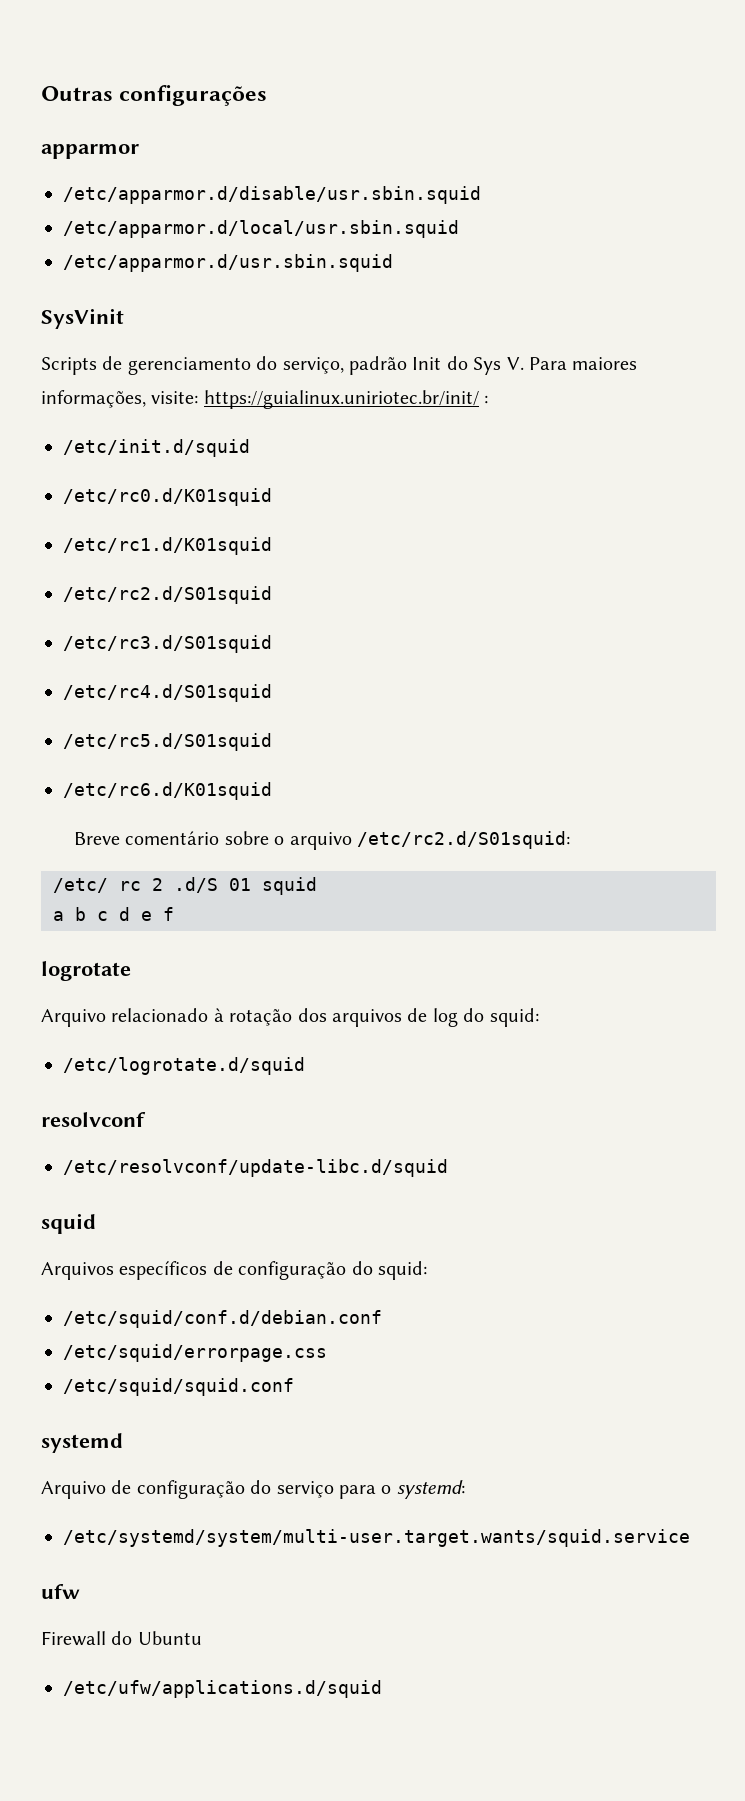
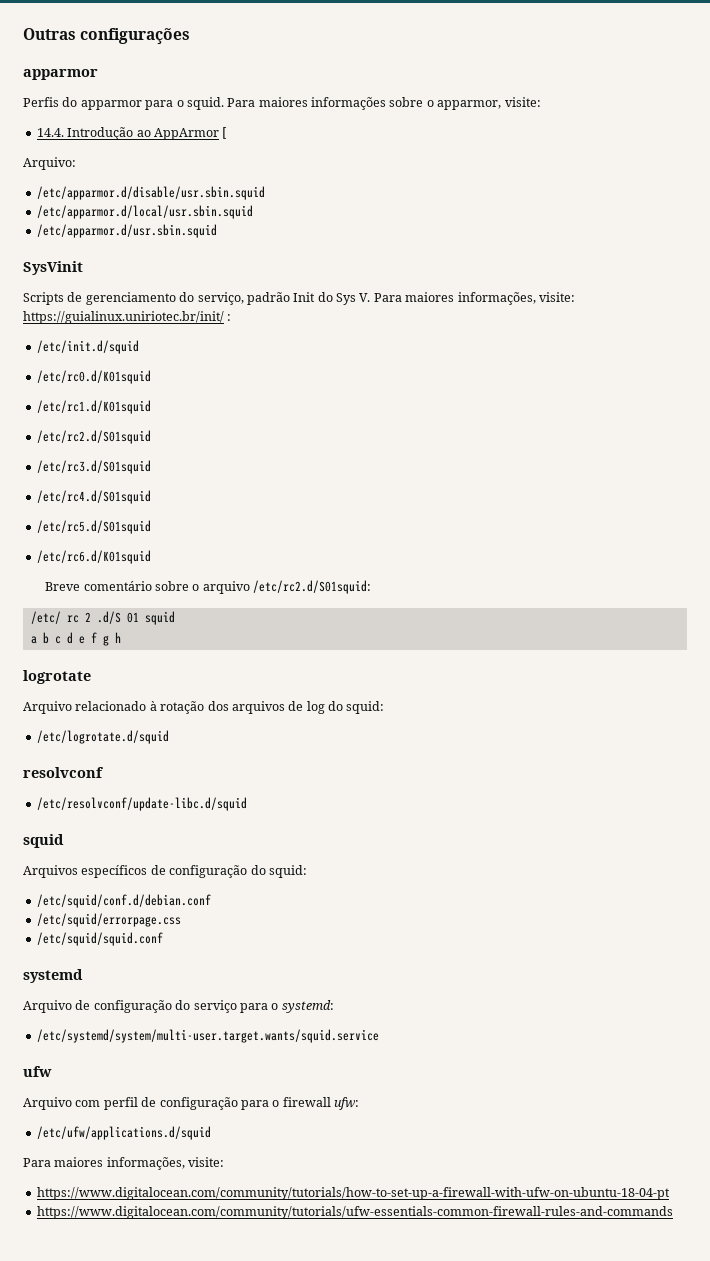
+ Perfis do apparmor para o squid. Para maiores informações sobre o apparmor, visite:
+ 14.4. Introdução ao AppArmor [
+ Arquivo:
- a b c d e f
+ a b c d e f g h
- Firewall do Ubuntu
+ Arquivo com perfil de configuração para o firewall ufw:
  /etc/ufw/applications.d/squid
+ Para maiores informações, visite:
+ https://www.digitalocean.com/community/tutorials/how-to-set-up-a-firewall-with-ufw-on-ubuntu-18-04-pt
+ https://www.digitalocean.com/community/tutorials/ufw-essentials-common-firewall-rules-and-commands

